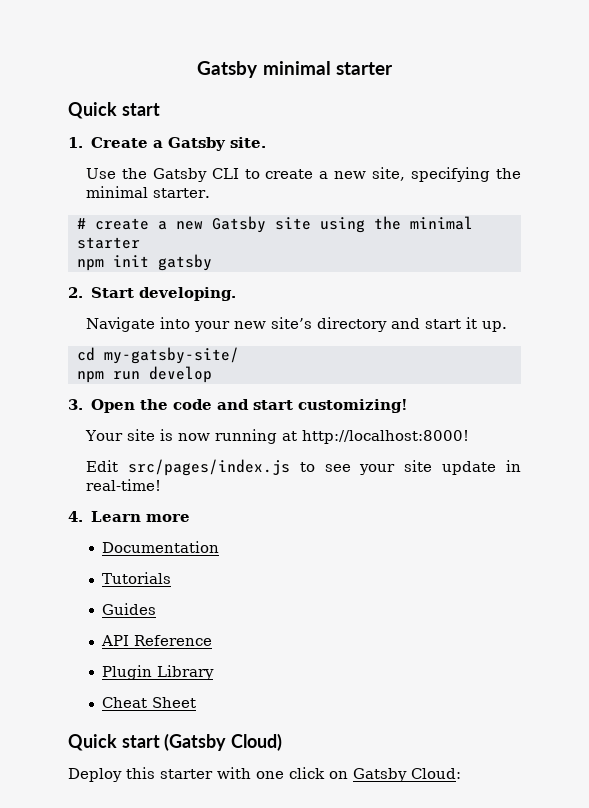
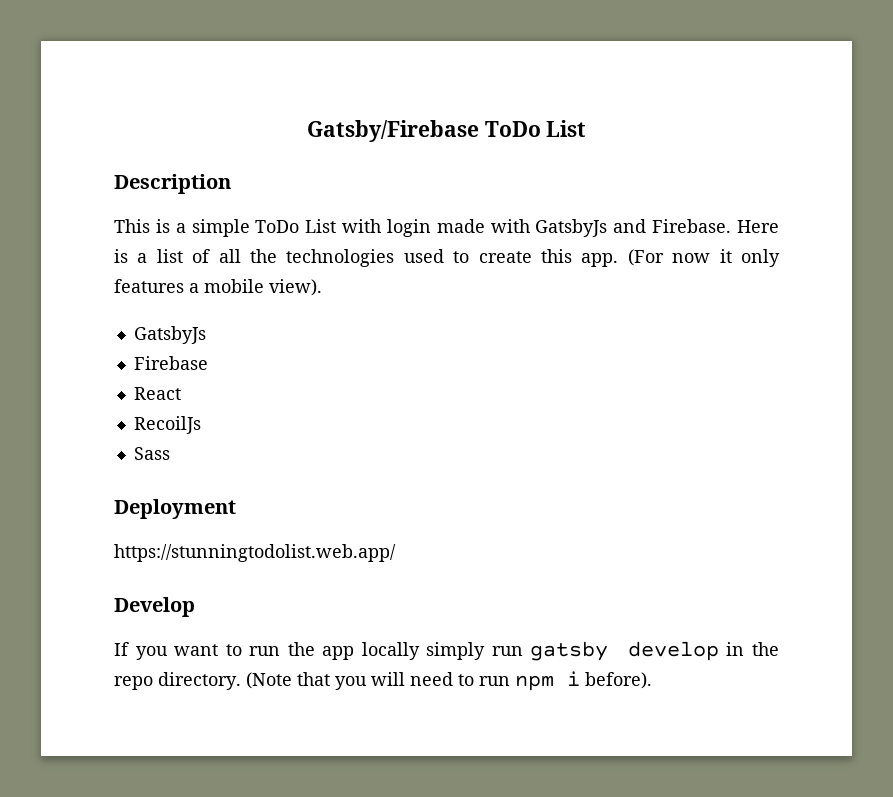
- Gatsby minimal starter
- Quick start
- 1. Create a Gatsby site.
- Use the Gatsby CLI to create a new site, specifying the minimal starter.
- # create a new Gatsby site using the minimal starter
- npm init gatsby
- 2. Start developing.
- Navigate into your new site’s directory and start it up.
- cd my-gatsby-site/
- npm run develop
- 3. Open the code and start customizing!
- Your site is now running at http://localhost:8000!
- Edit src/pages/index.js to see your site update in real-time!
- 4. Learn more
- Documentation
- Tutorials
- Guides
- API Reference
- Plugin Library
- Cheat Sheet
- Quick start (Gatsby Cloud)
- Deploy this starter with one click on Gatsby Cloud:
+ Gatsby/Firebase ToDo List
+ Description
+ This is a simple ToDo List with login made with GatsbyJs and Firebase. Here is a list of all the technologies used to create this app. (For now it only features a mobile view).
+ GatsbyJs
+ Firebase
+ React
+ RecoilJs
+ Sass
+ Deployment
+ https://stunningtodolist.web.app/
+ Develop
+ If you want to run the app locally simply run gatsby develop in the repo directory. (Note that you will need to run npm i before).

